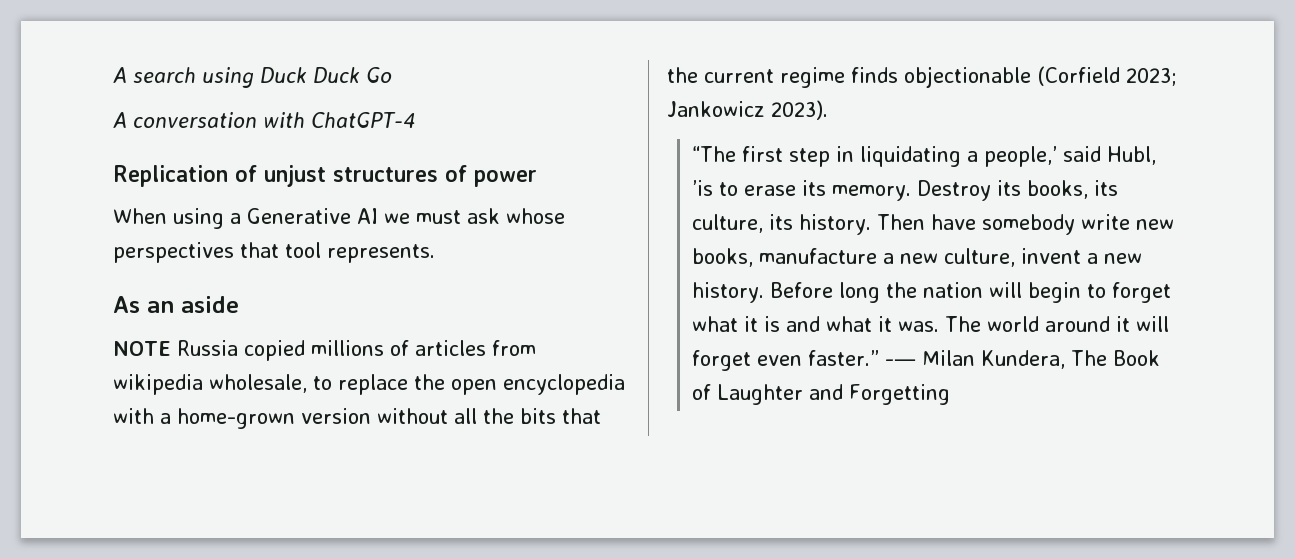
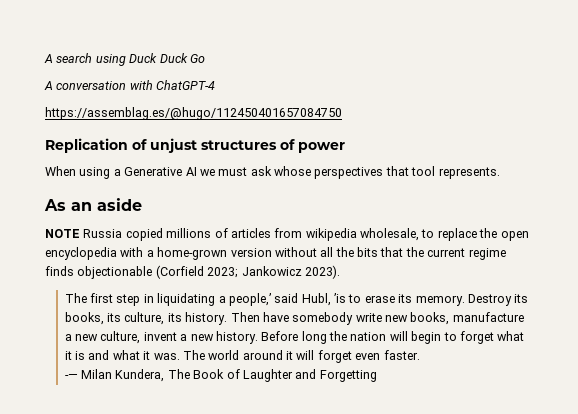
+ https://assemblag.es/@hugo/112450401657084750
- “The first step in liquidating a people,’ said Hubl, ’is to erase its memory.
+ The first step in liquidating a people,’ said Hubl, ’is to erase its memory.
- The world around it will forget even faster.” -― Milan Kundera, The Book of Laughter and Forgetting
+ The world around it will forget even faster.
+ -― Milan Kundera, The Book of Laughter and Forgetting

